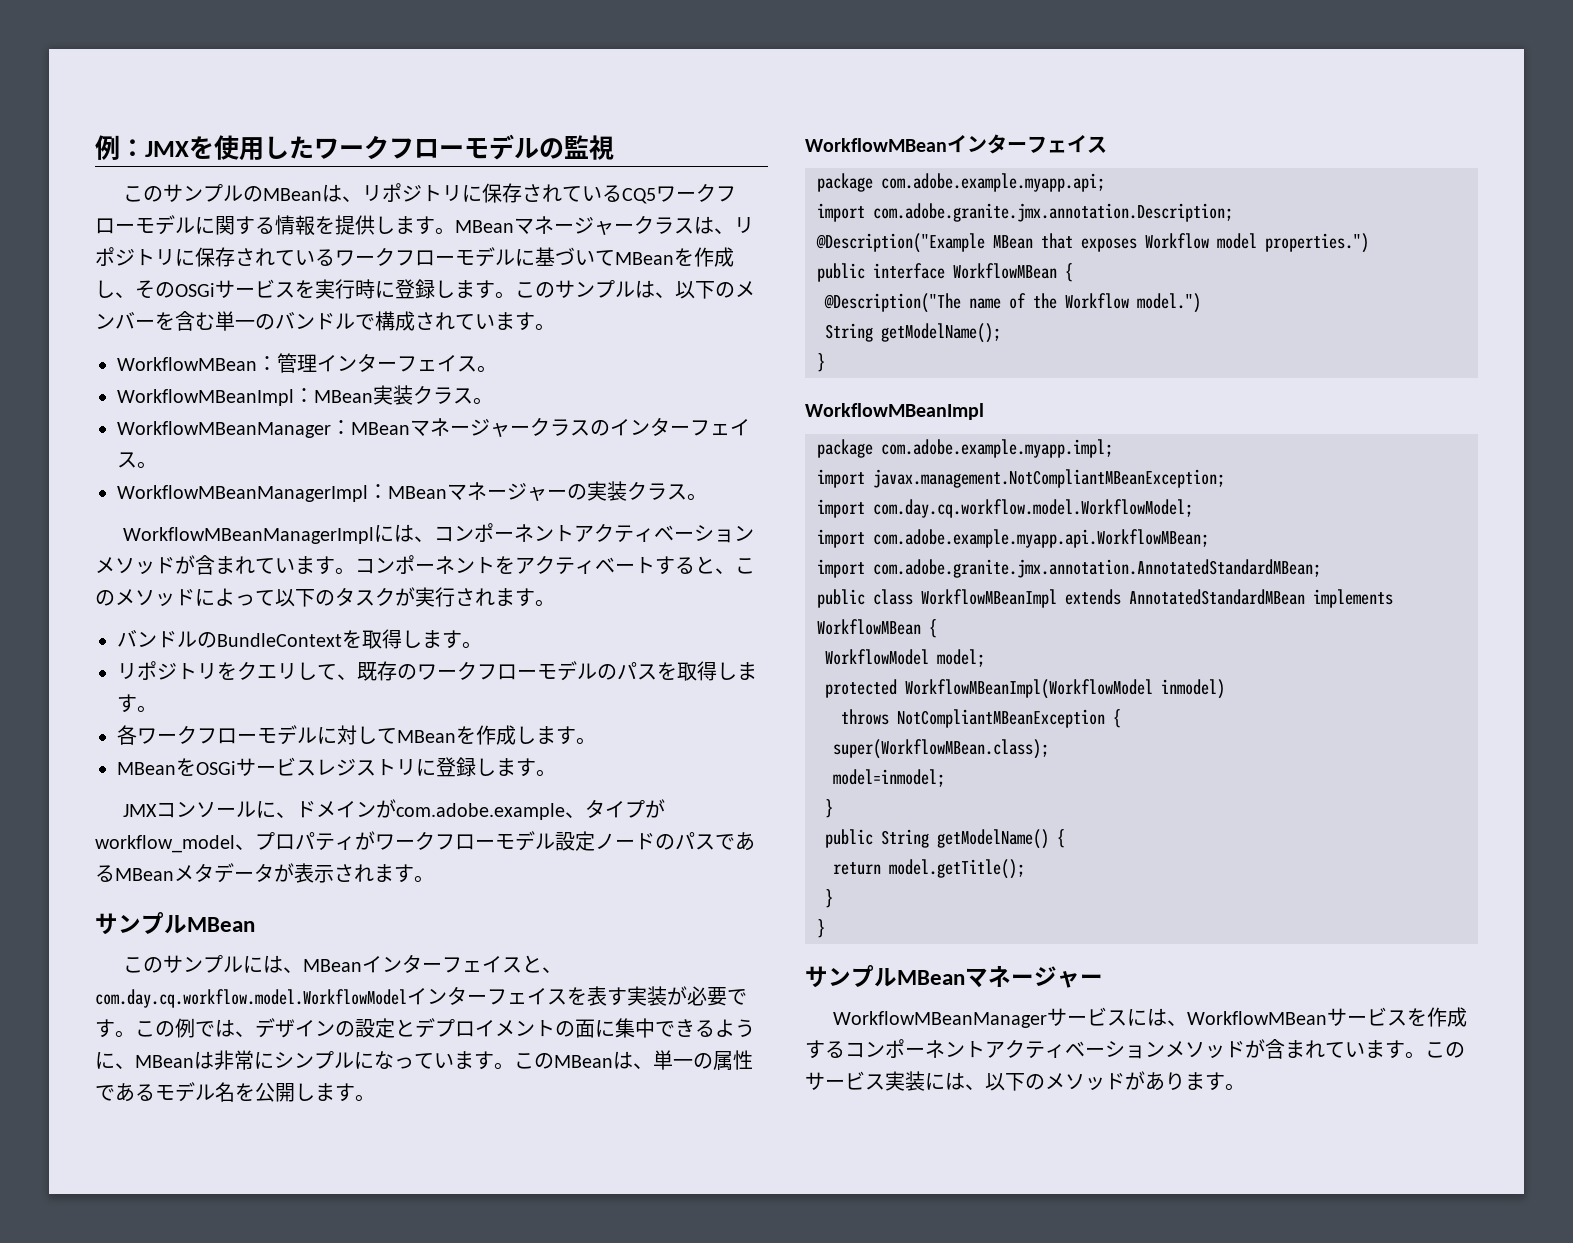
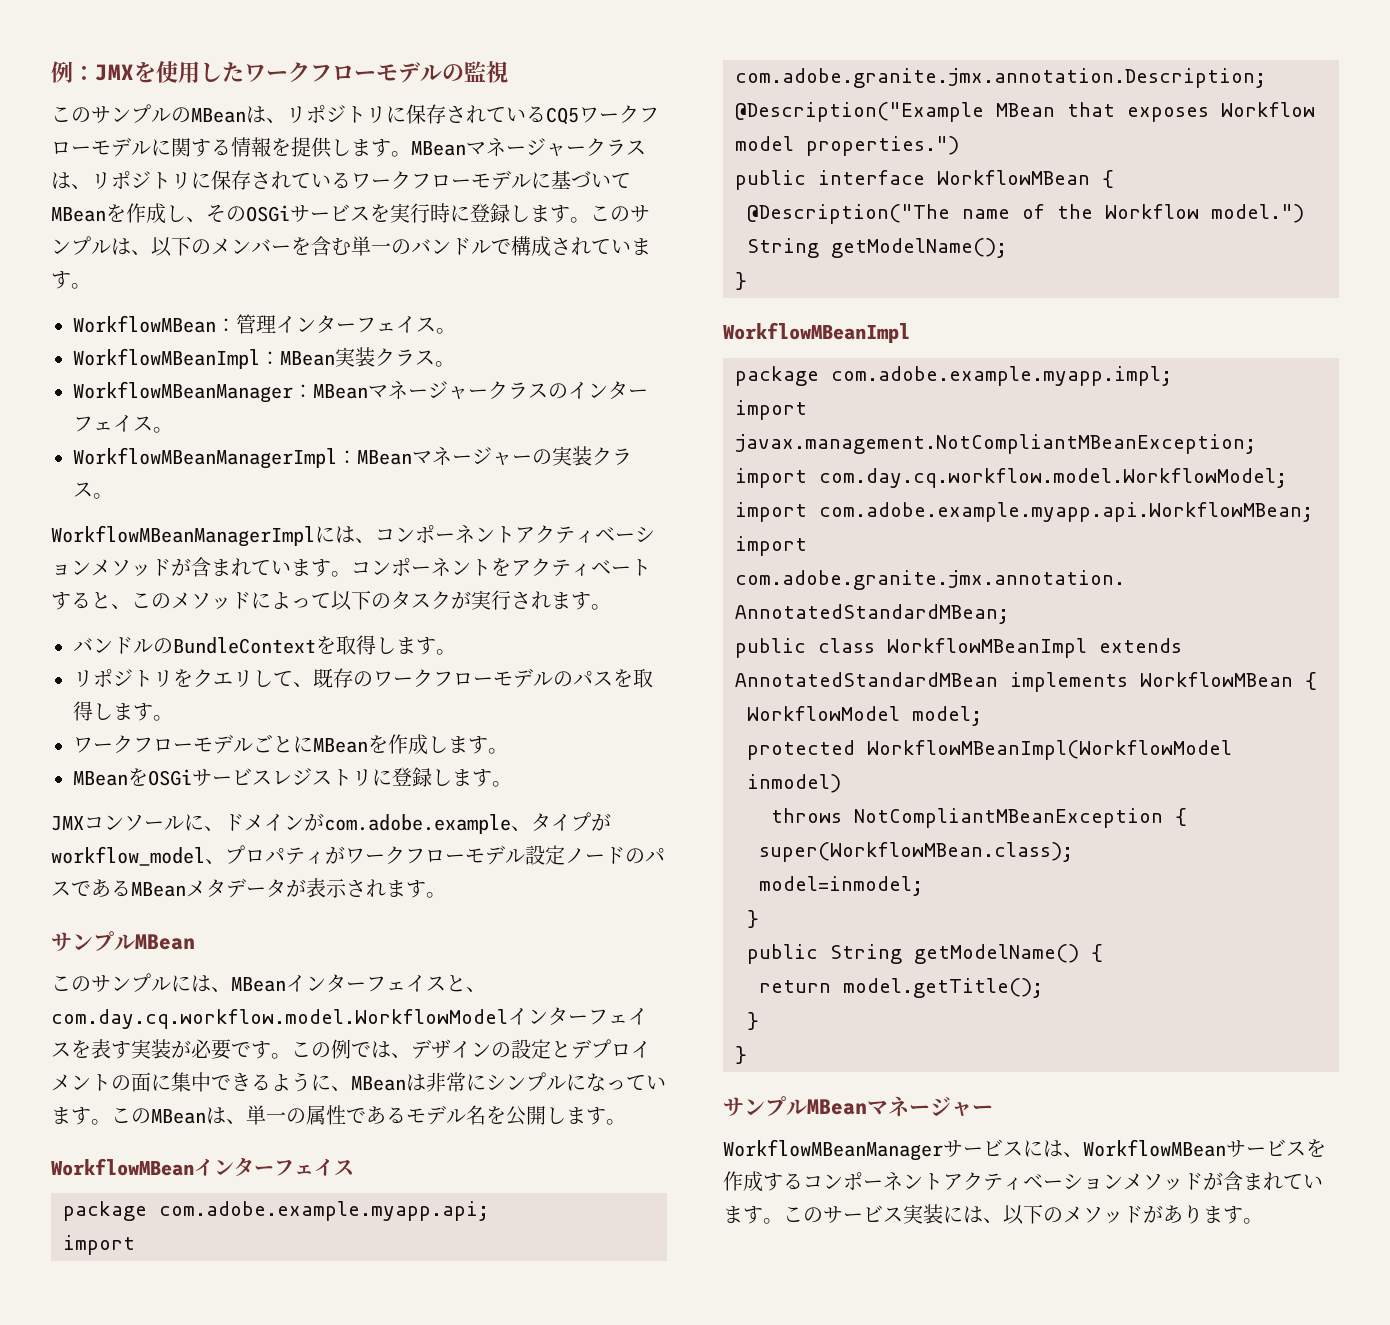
- 各ワークフローモデルに対してMBeanを作成します。
+ ワークフローモデルごとにMBeanを作成します。

